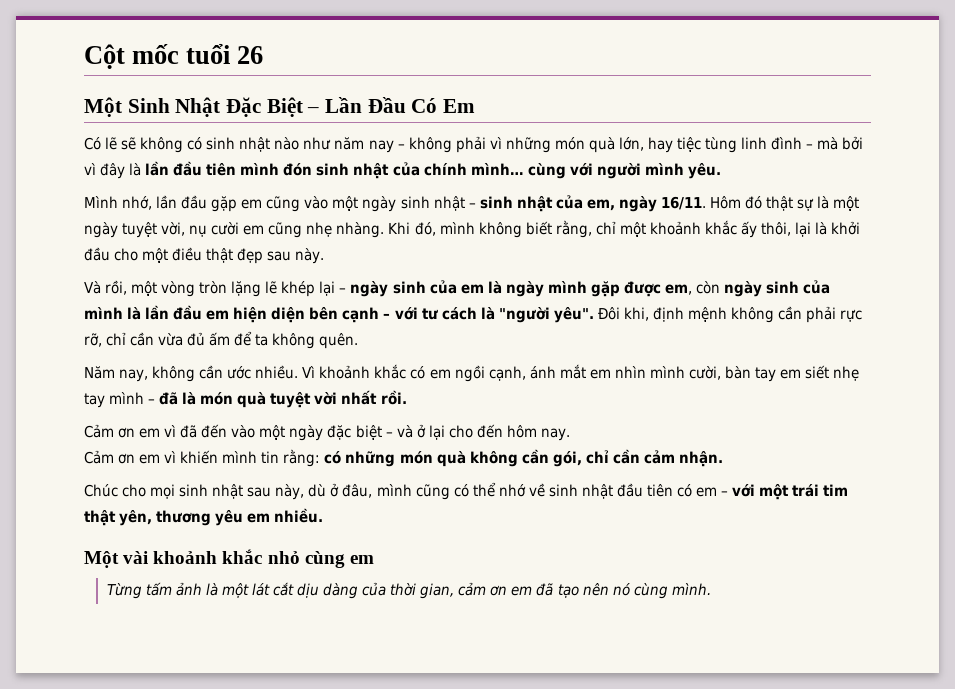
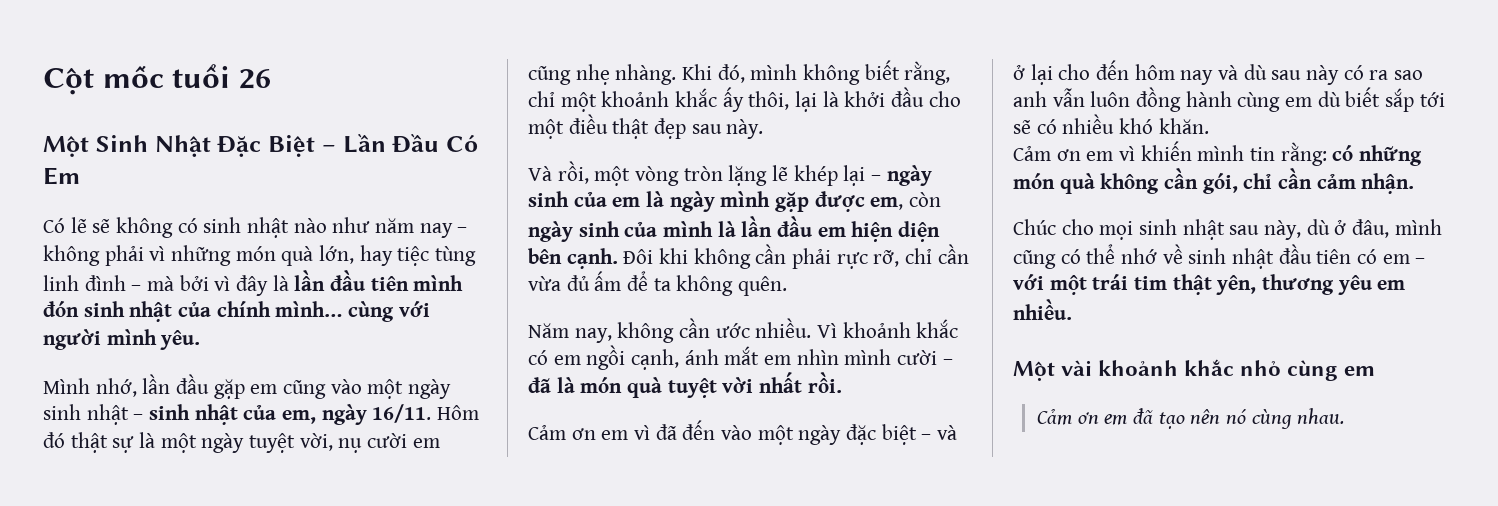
- Và rồi, một vòng tròn lặng lẽ khép lại – ngày sinh của em là ngày mình gặp được em, còn ngày sinh của mình là lần đầu em hiện diện bên cạnh – với tư cách là "người yêu". Đôi khi, định mệnh không cần phải rực rỡ, chỉ cần vừa đủ ấm để ta không quên.
+ Và rồi, một vòng tròn lặng lẽ khép lại – ngày sinh của em là ngày mình gặp được em, còn ngày sinh của mình là lần đầu em hiện diện bên cạnh. Đôi khi không cần phải rực rỡ, chỉ cần vừa đủ ấm để ta không quên.
- Vì khoảnh khắc có em ngồi cạnh, ánh mắt em nhìn mình cười, bàn tay em siết nhẹ tay mình – đã là món quà tuyệt vời nhất rồi.
+ Vì khoảnh khắc có em ngồi cạnh, ánh mắt em nhìn mình cười – đã là món quà tuyệt vời nhất rồi.
- Cảm ơn em vì đã đến vào một ngày đặc biệt – và ở lại cho đến hôm nay.
+ Cảm ơn em vì đã đến vào một ngày đặc biệt – và ở lại cho đến hôm nay và dù sau này có ra sao anh vẫn luôn đồng hành cùng em dù biết sắp tới sẽ có nhiều khó khăn.
- Từng tấm ảnh là một lát cắt dịu dàng của thời gian, cảm ơn em đã tạo nên nó cùng mình.
+ Cảm ơn em đã tạo nên nó cùng nhau.

